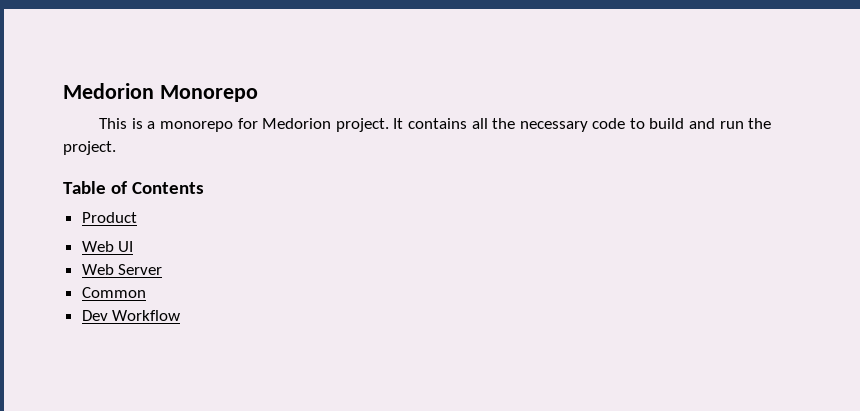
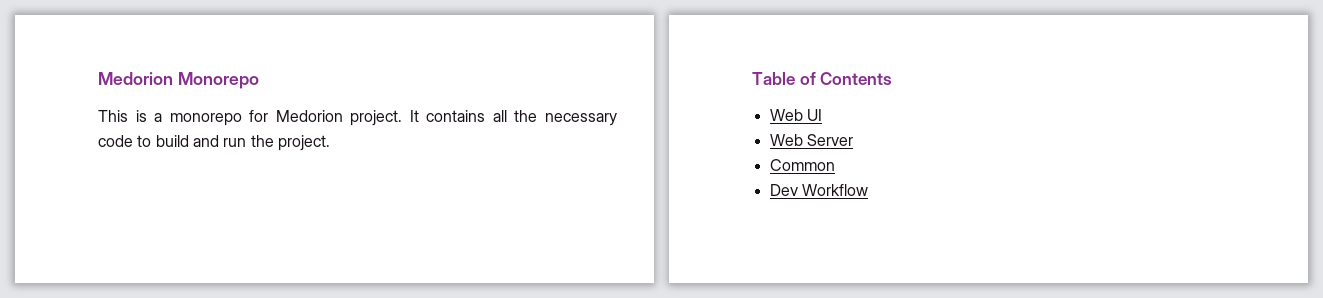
- Product

